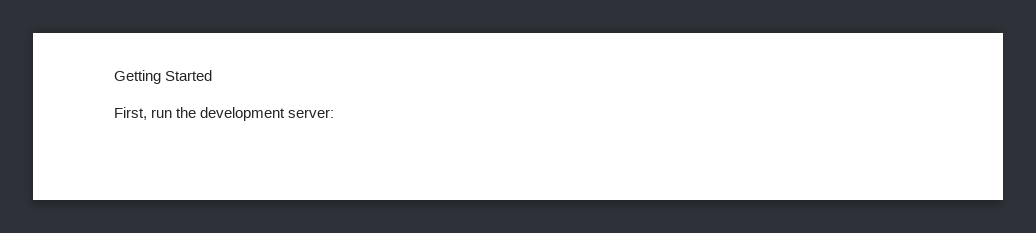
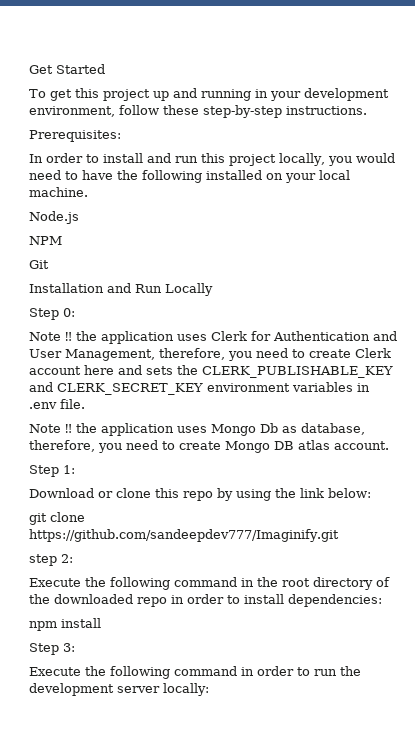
- Getting Started
+ Get Started
- First, run the development server:
+ To get this project up and running in your development environment, follow these step-by-step instructions.
+ Prerequisites:
+ In order to install and run this project locally, you would need to have the following installed on your local machine.
+ Node.js
+ NPM
+ Git
+ Installation and Run Locally
+ Step 0:
+ Note ‼ the application uses Clerk for Authentication and User Management, therefore, you need to create Clerk account here and sets the CLERK_PUBLISHABLE_KEY and CLERK_SECRET_KEY environment variables in .env file.
+ Note ‼ the application uses Mongo Db as database, therefore, you need to create Mongo DB atlas account.
+ Step 1:
+ Download or clone this repo by using the link below:
+ git clone https://github.com/sandeepdev777/Imaginify.git
+ step 2:
+ Execute the following command in the root directory of the downloaded repo in order to install dependencies:
+ npm install
+ Step 3:
+ Execute the following command in order to run the development server locally:

